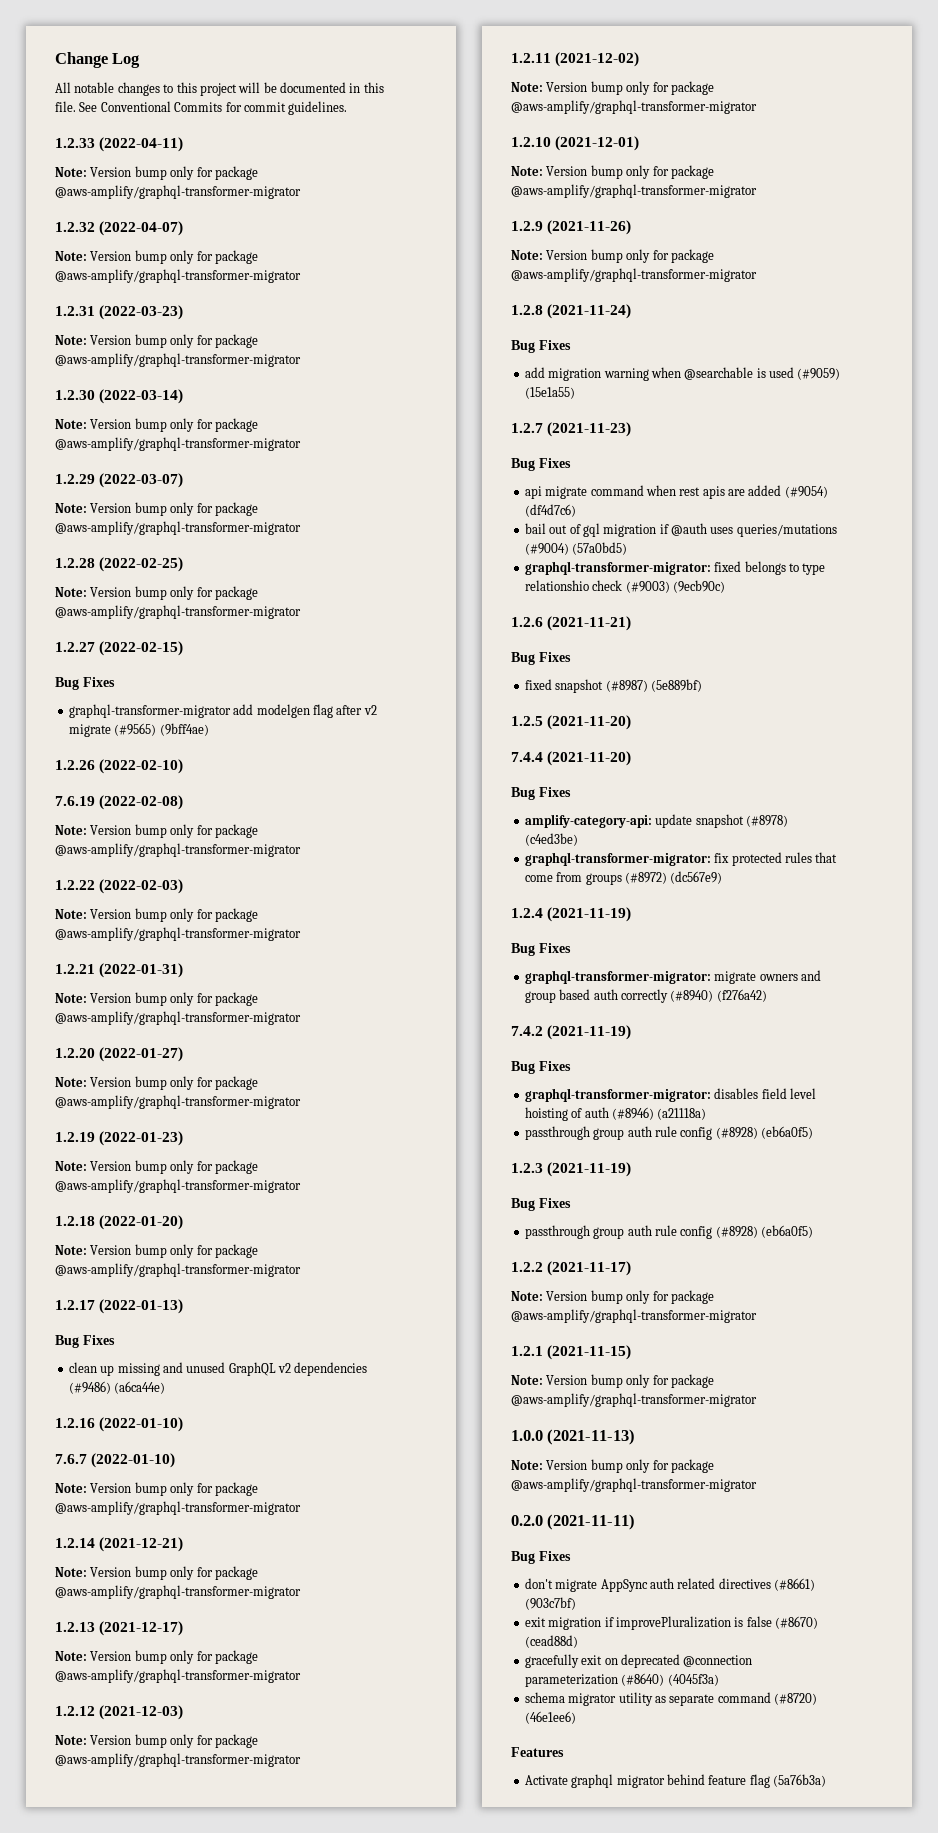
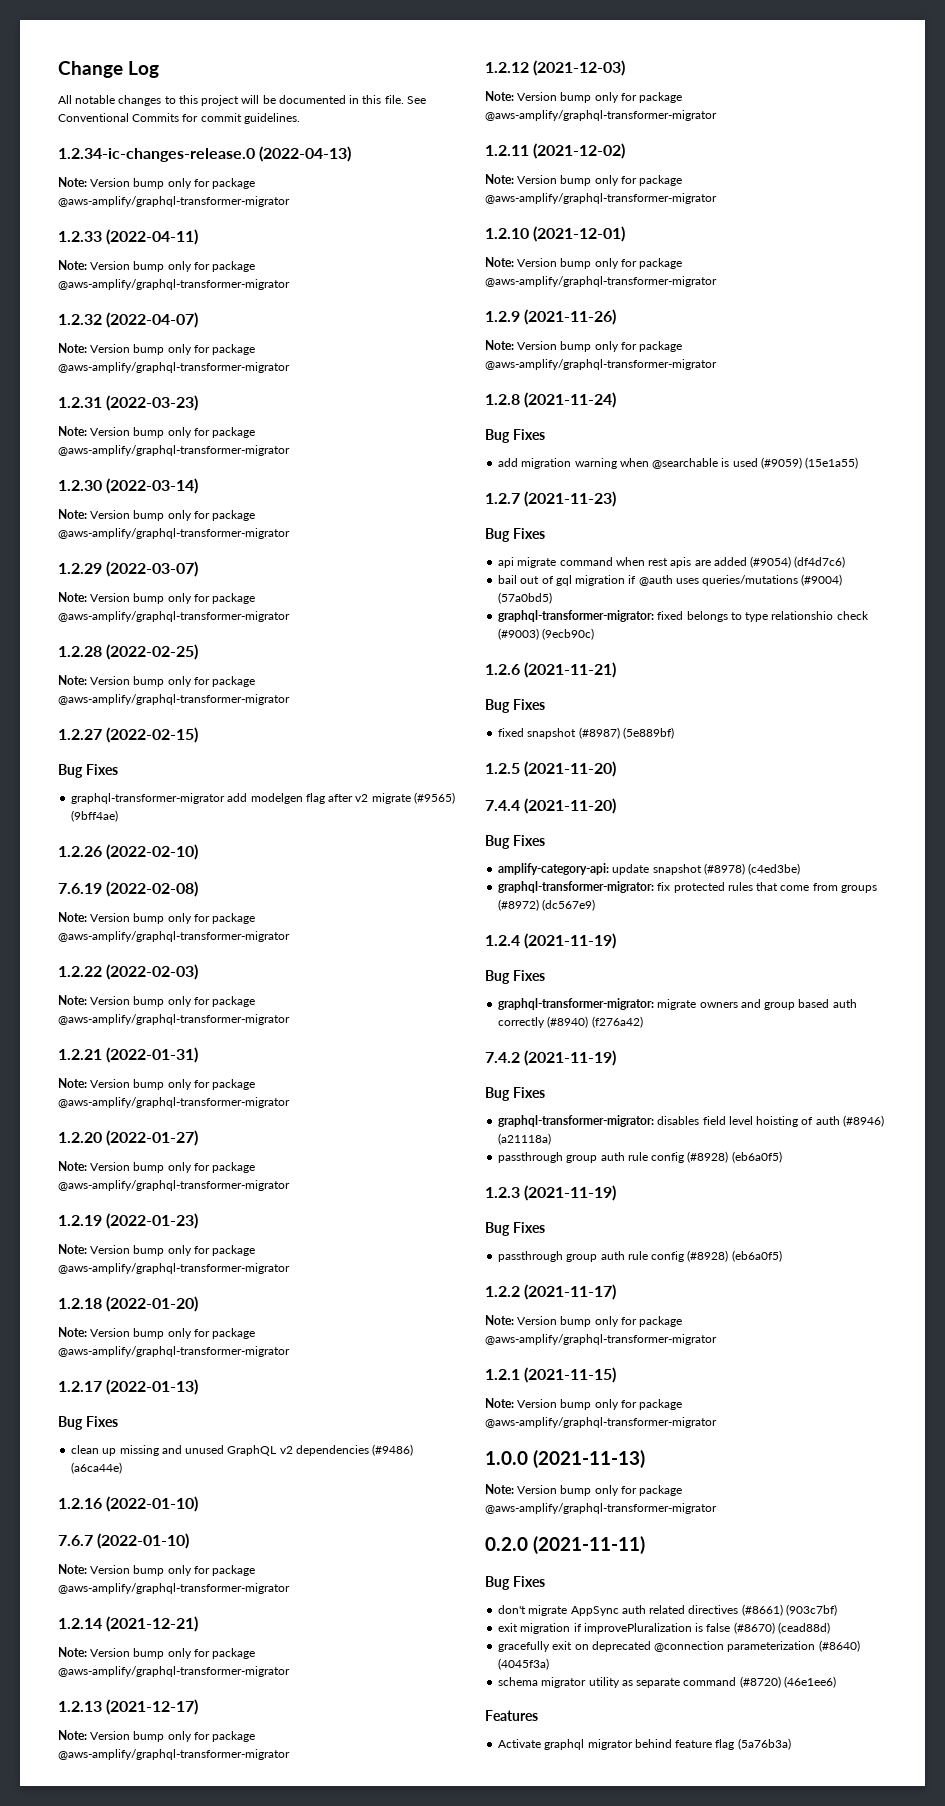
+ 1.2.34-ic-changes-release.0 (2022-04-13)
+ Note: Version bump only for package @aws-amplify/graphql-transformer-migrator

